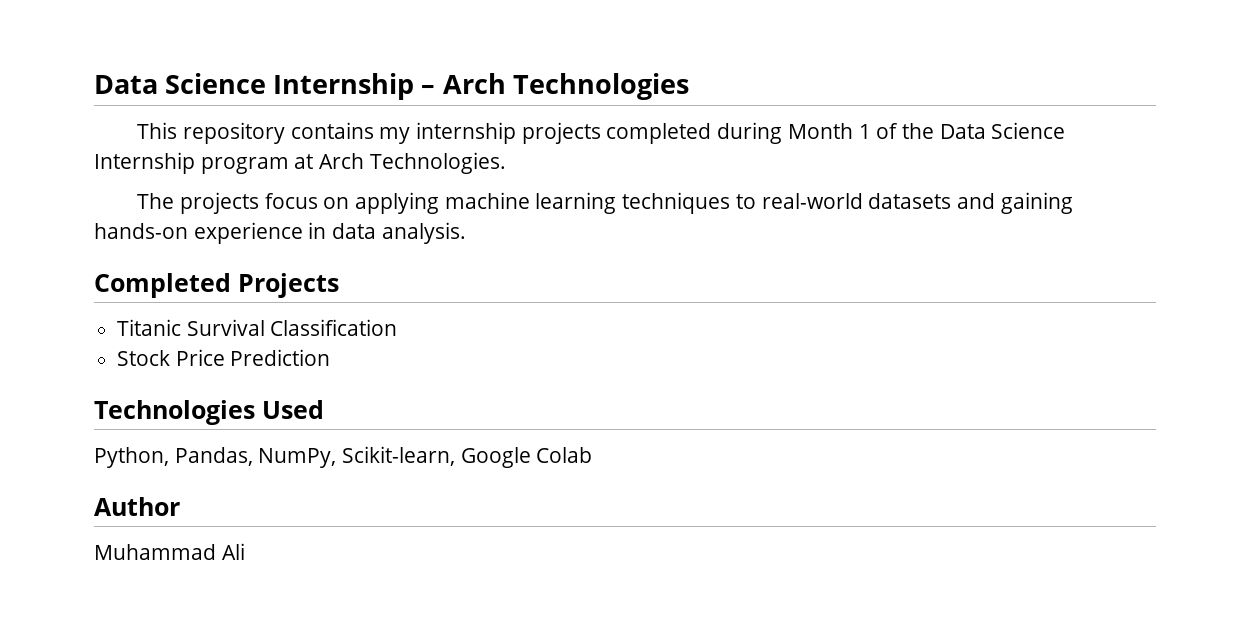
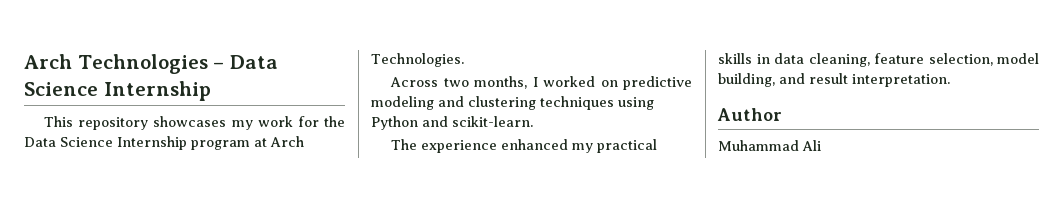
- Data Science Internship – Arch Technologies
+ Arch Technologies – Data Science Internship
- This repository contains my internship projects completed during Month 1 of the Data Science Internship program at Arch Technologies.
+ This repository showcases my work for the Data Science Internship program at Arch Technologies.
- The projects focus on applying machine learning techniques to real-world datasets and gaining hands-on experience in data analysis.
- Completed Projects
- Titanic Survival Classification
- Stock Price Prediction
- Technologies Used
- Python, Pandas, NumPy, Scikit-learn, Google Colab
+ Across two months, I worked on predictive modeling and clustering techniques using Python and scikit-learn.
+ The experience enhanced my practical skills in data cleaning, feature selection, model building, and result interpretation.

